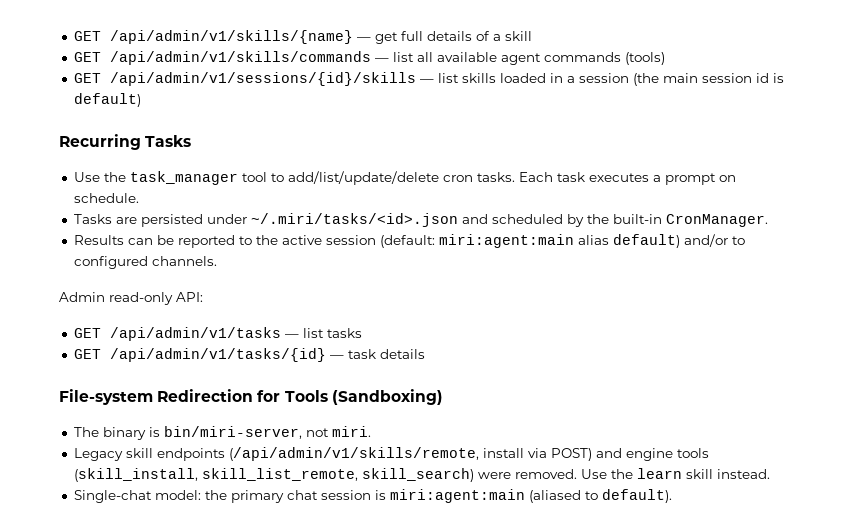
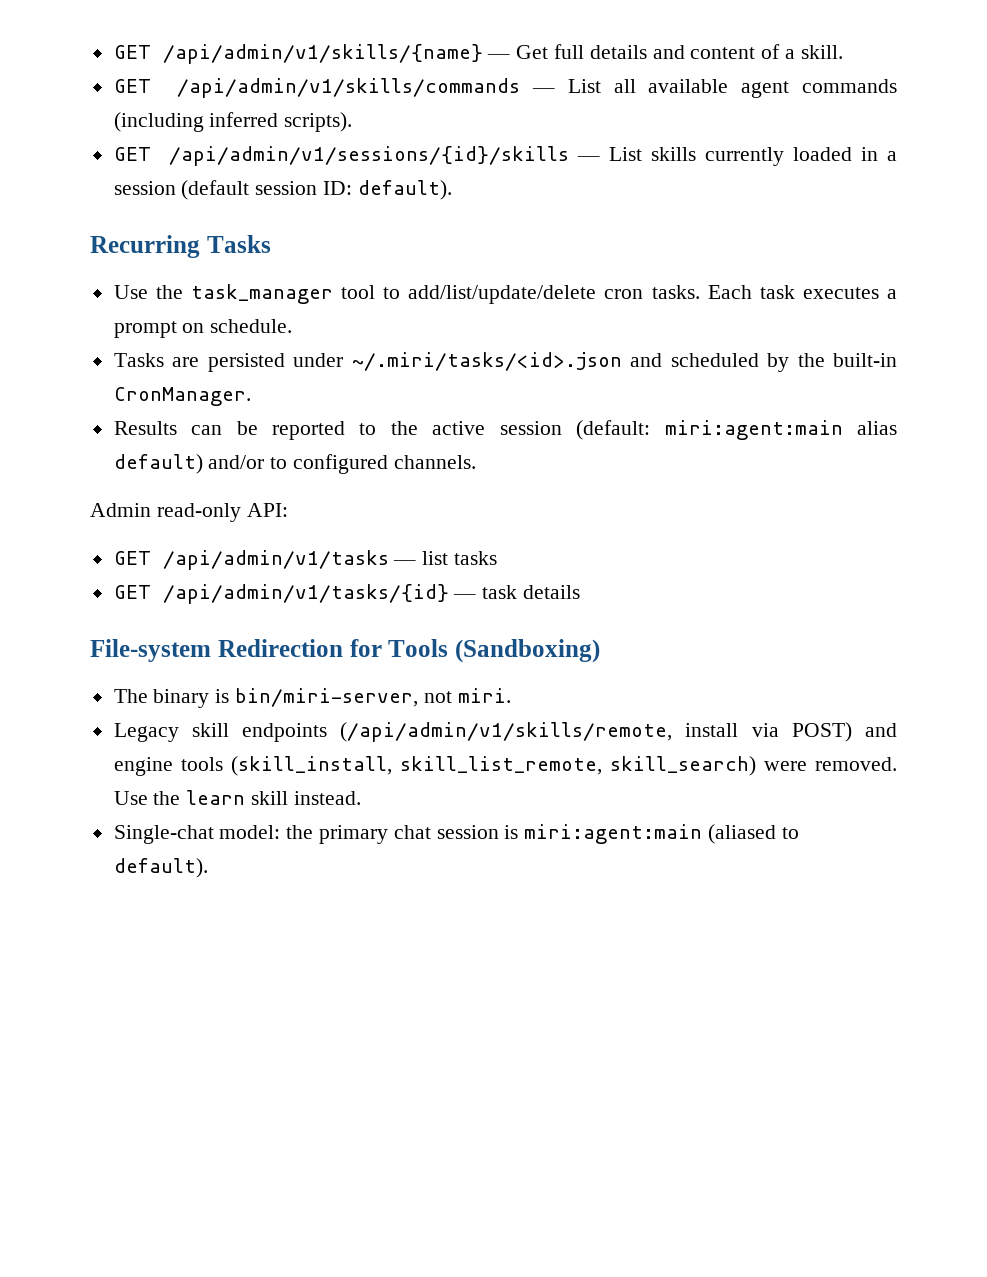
- GET /api/admin/v1/skills/{name} — get full details of a skill
+ GET /api/admin/v1/skills/{name} — Get full details and content of a skill.
- GET /api/admin/v1/skills/commands — list all available agent commands (tools)
+ GET /api/admin/v1/skills/commands — List all available agent commands (including inferred scripts).
- GET /api/admin/v1/sessions/{id}/skills — list skills loaded in a session (the main session id is default)
+ GET /api/admin/v1/sessions/{id}/skills — List skills currently loaded in a session (default session ID: default).

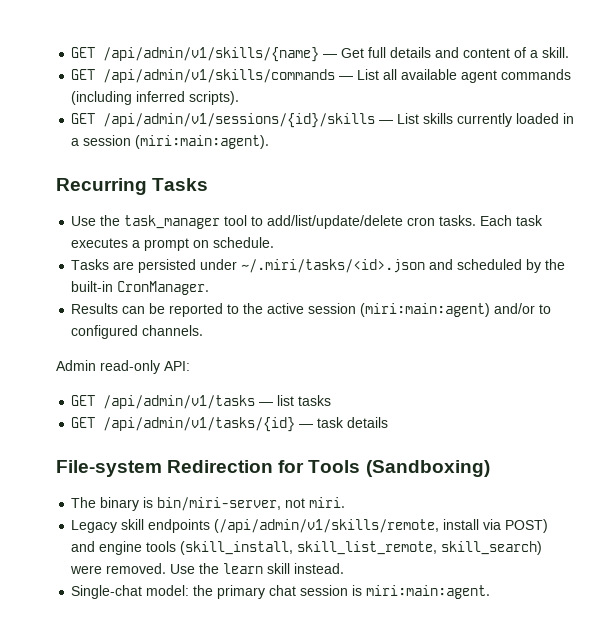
- GET /api/admin/v1/sessions/{id}/skills — List skills currently loaded in a session (default session ID: default).
+ GET /api/admin/v1/sessions/{id}/skills — List skills currently loaded in a session (miri:main:agent).
- Results can be reported to the active session (default: miri:agent:main alias default) and/or to configured channels.
+ Results can be reported to the active session (miri:main:agent) and/or to configured channels.
- Single-chat model: the primary chat session is miri:agent:main (aliased to default).
+ Single-chat model: the primary chat session is miri:main:agent.

